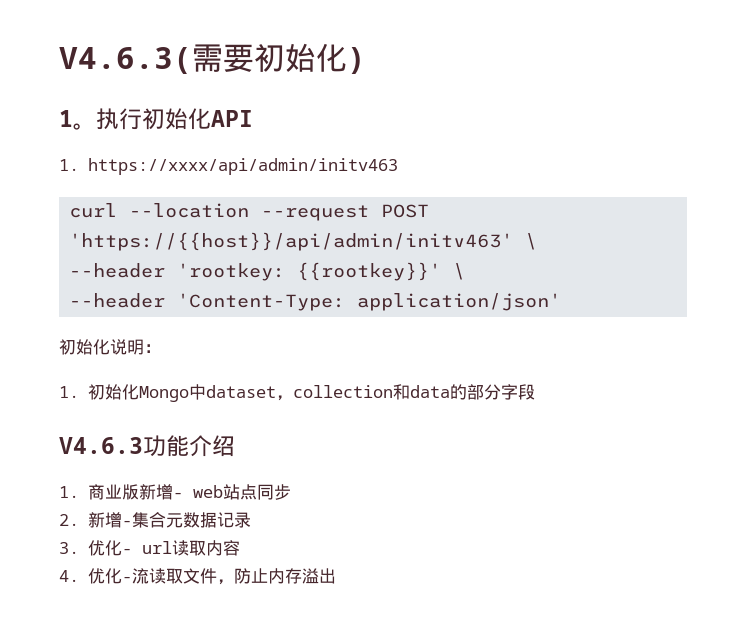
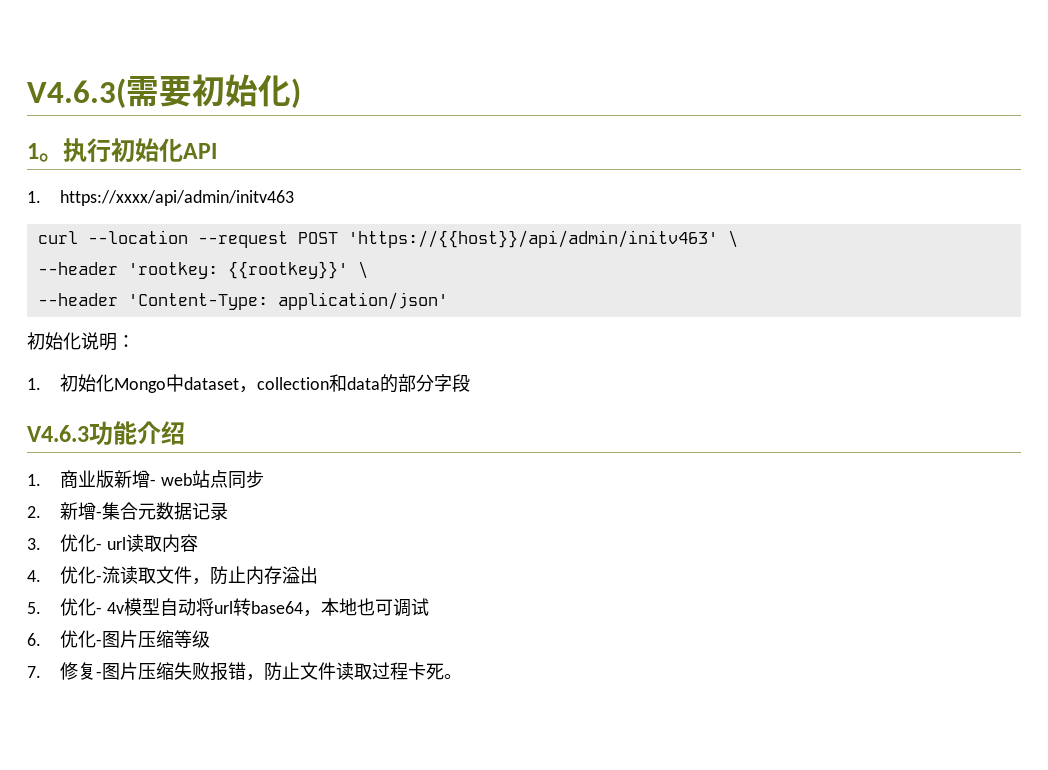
+ 5.优化- 4v模型自动将url转base64，本地也可调试
+ 6.优化-图片压缩等级
+ 7.修复-图片压缩失败报错，防止文件读取过程卡死。

